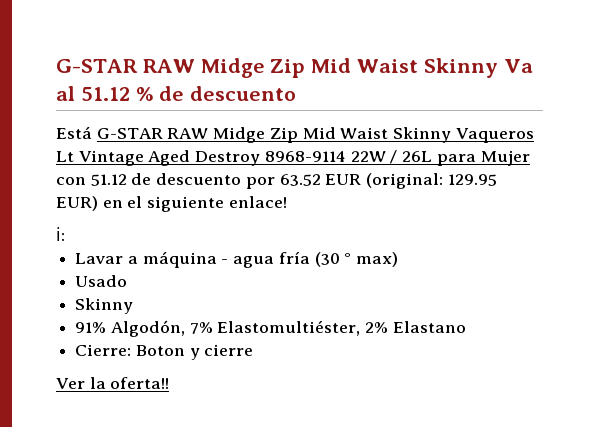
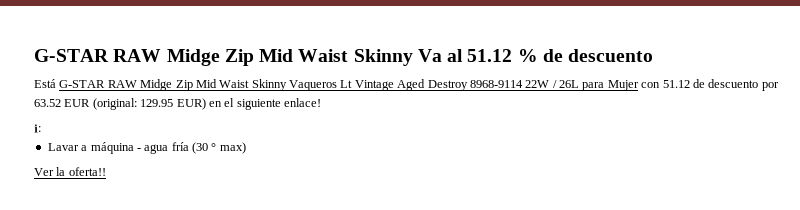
- Usado
- Skinny
- 91% Algodón, 7% Elastomultiéster, 2% Elastano
- Cierre: Boton y cierre

